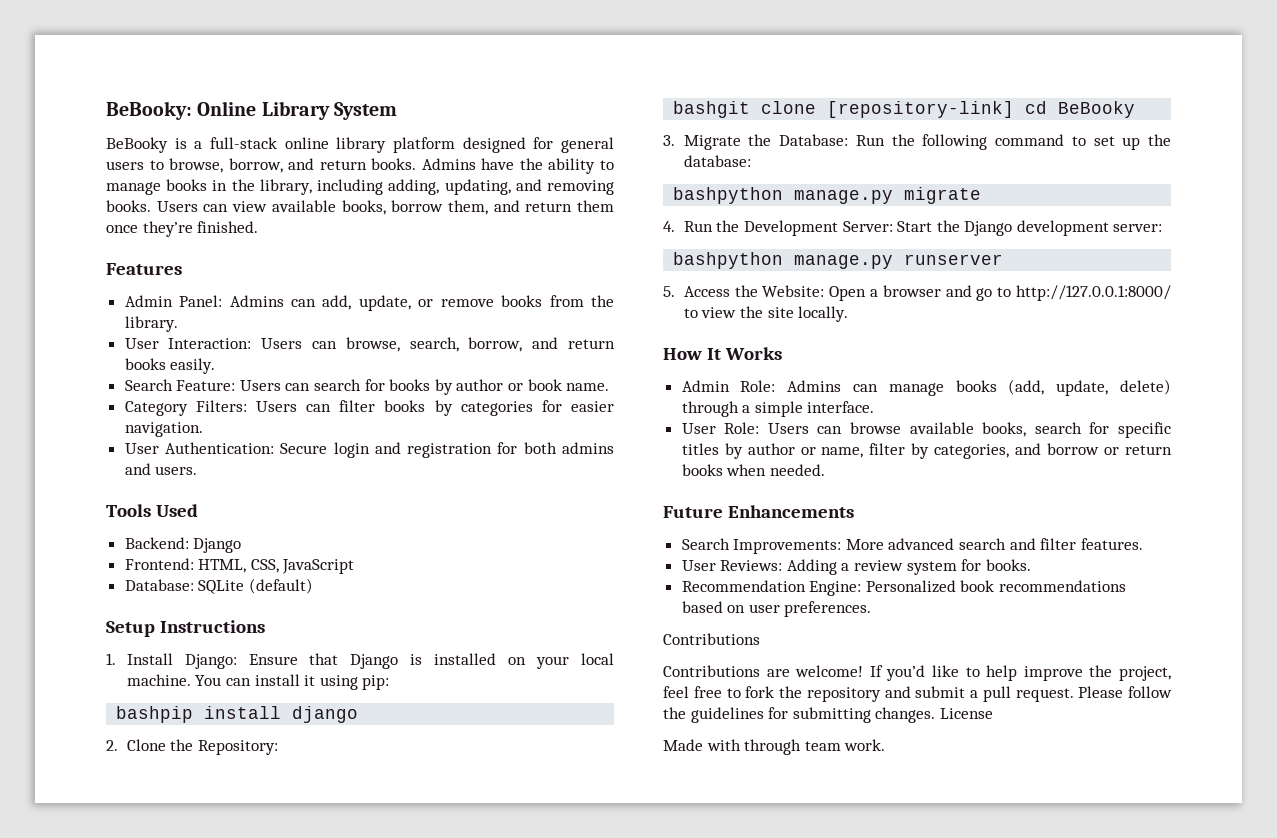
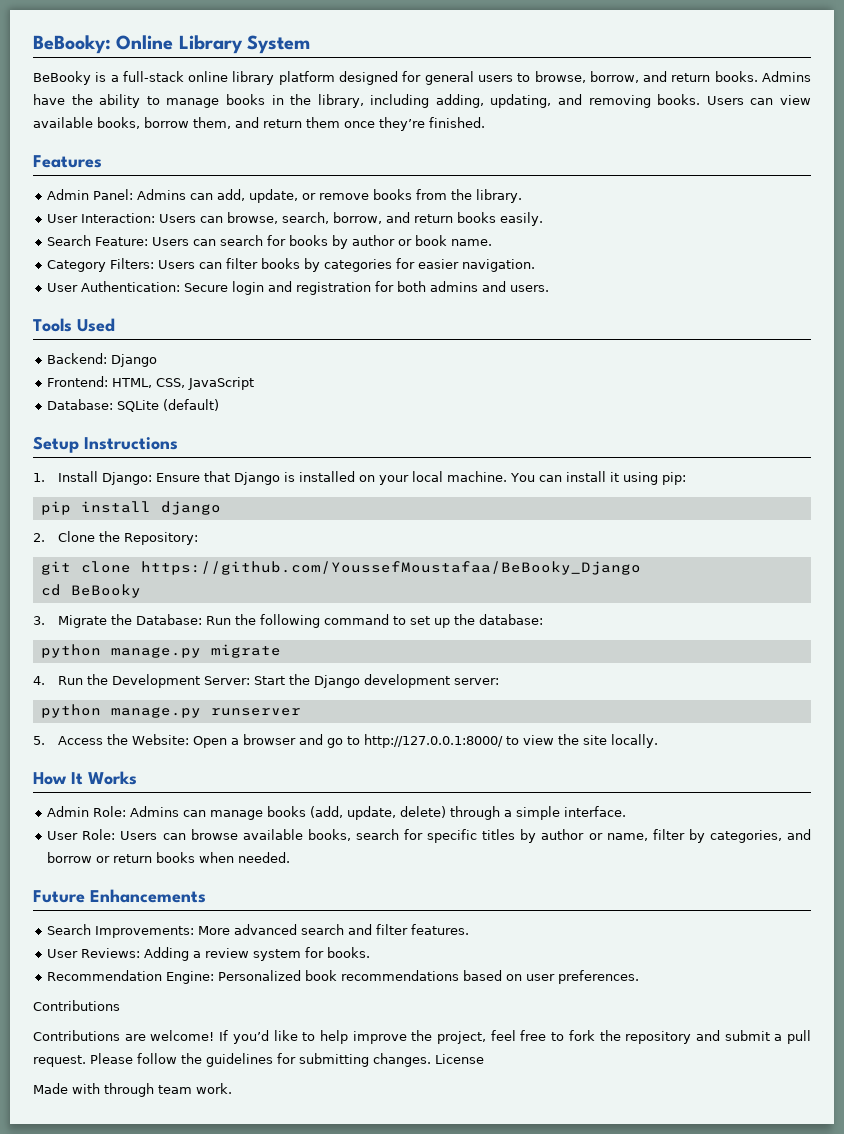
- bashpip install django
+ pip install django
- bashgit clone [repository-link] cd BeBooky
+ git clone https://github.com/YoussefMoustafaa/BeBooky_Django
+ cd BeBooky
- bashpython manage.py migrate
+ python manage.py migrate
- bashpython manage.py runserver
+ python manage.py runserver

